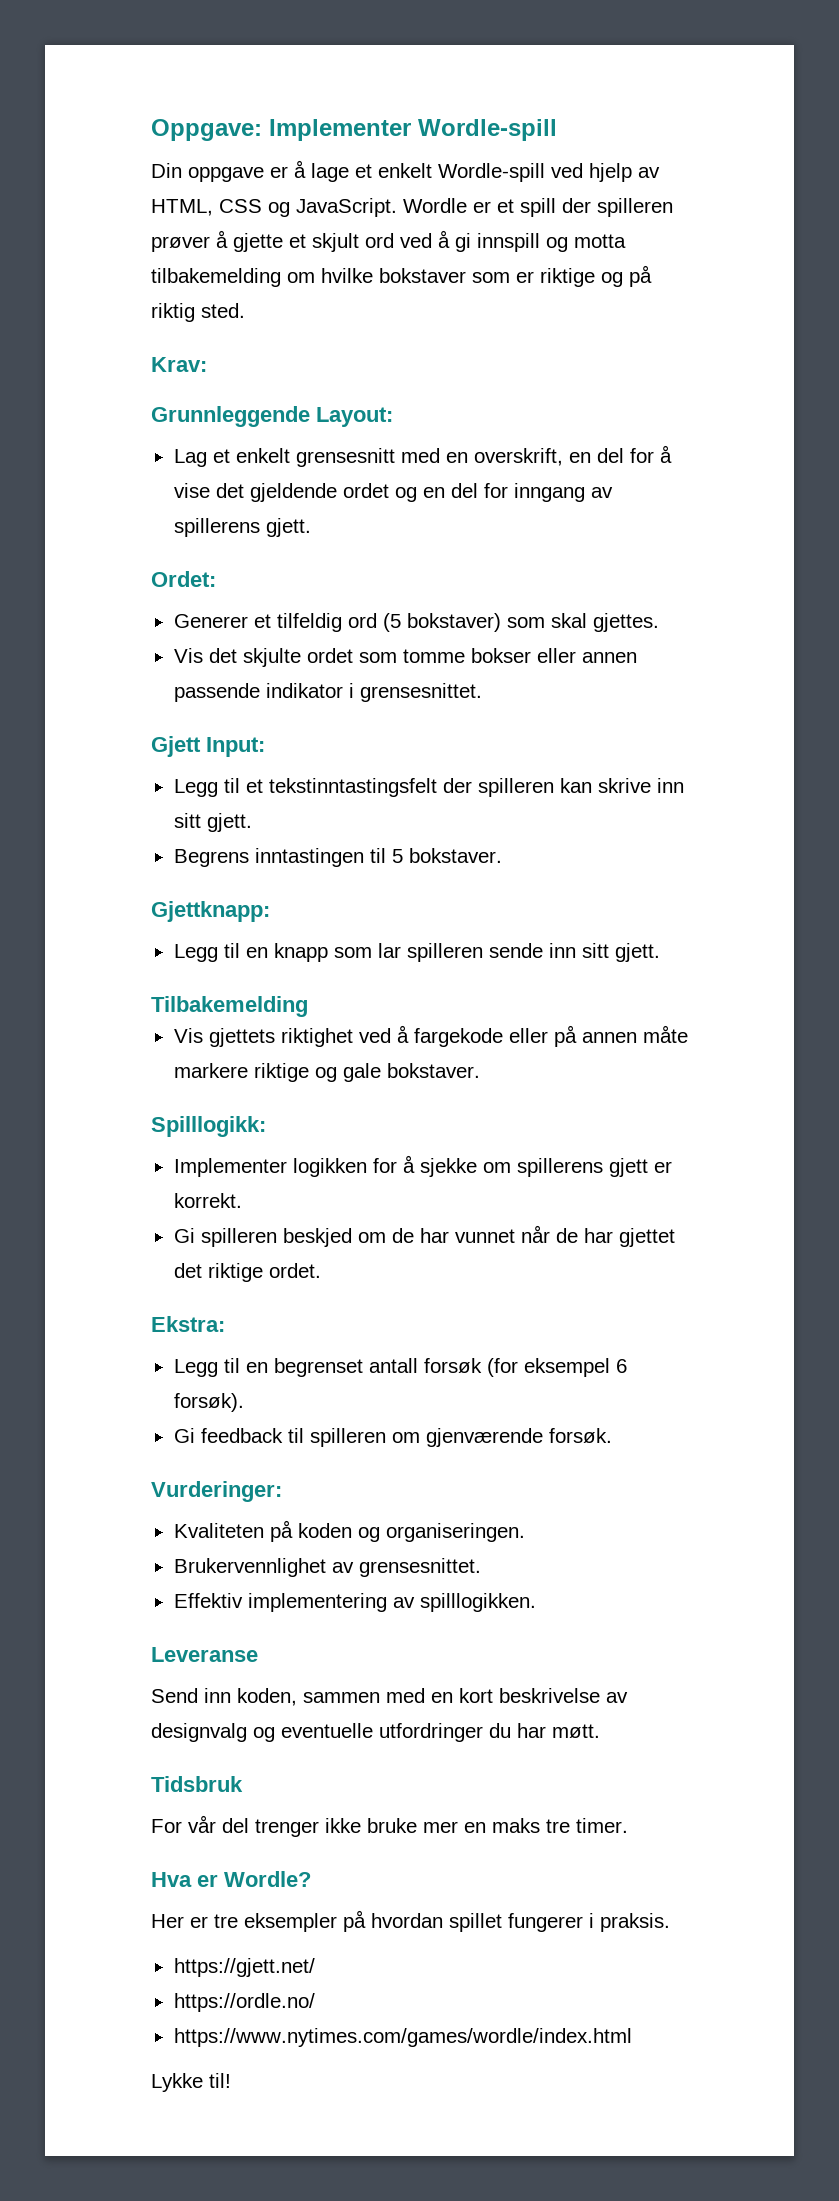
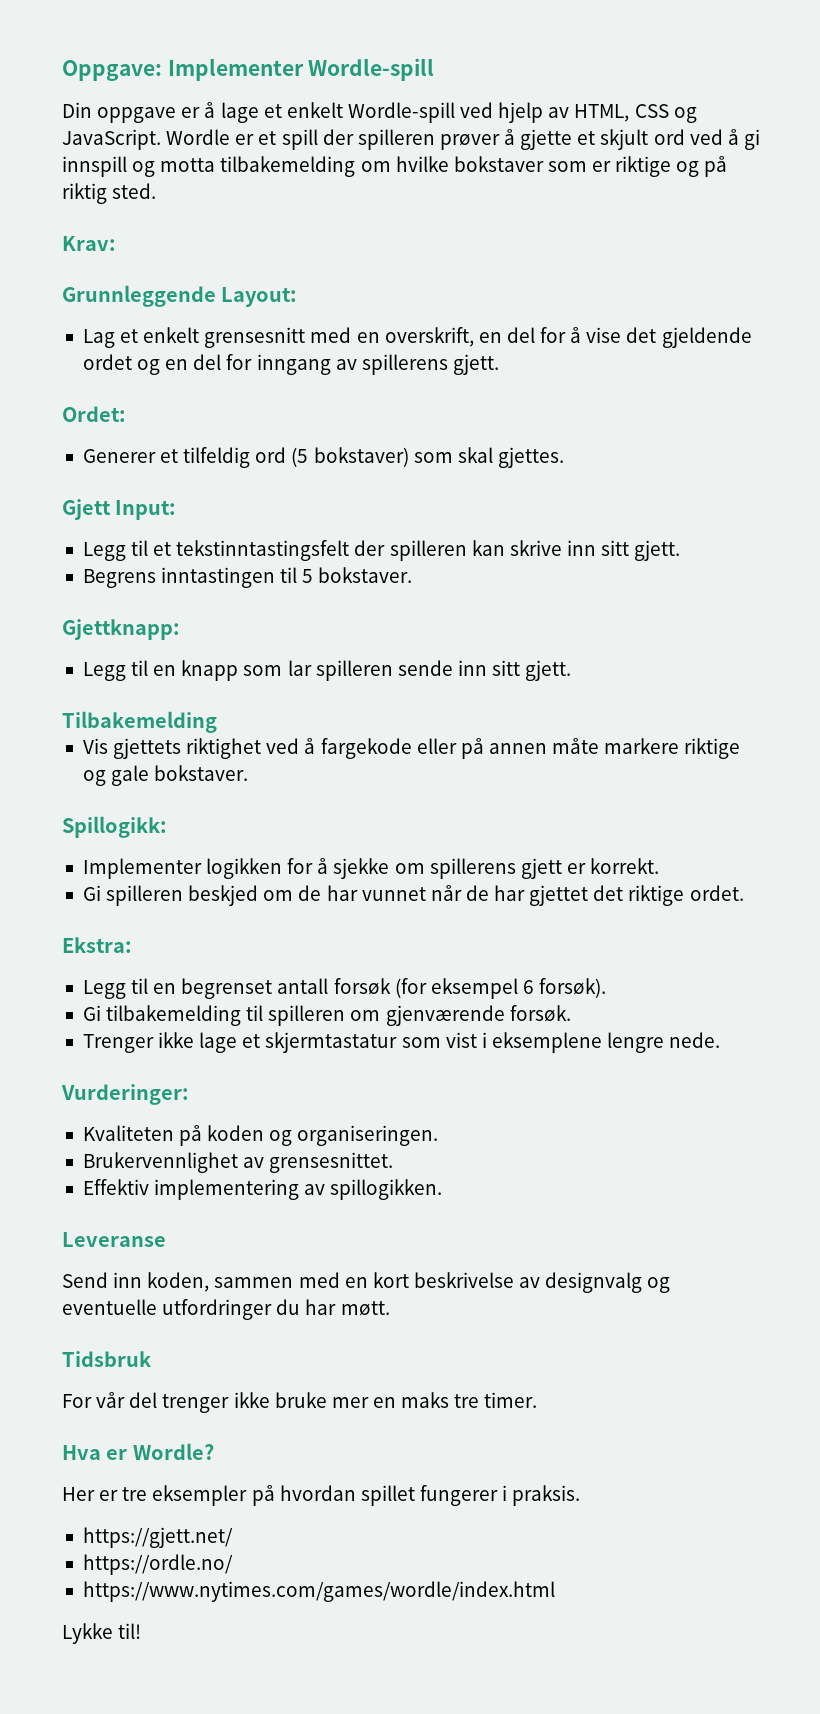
- Vis det skjulte ordet som tomme bokser eller annen passende indikator i grensesnittet.
- Spilllogikk:
+ Spillogikk:
- Gi feedback til spilleren om gjenværende forsøk.
+ Gi tilbakemelding til spilleren om gjenværende forsøk.
+ Trenger ikke lage et skjermtastatur som vist i eksemplene lengre nede.
- Effektiv implementering av spilllogikken.
+ Effektiv implementering av spillogikken.

